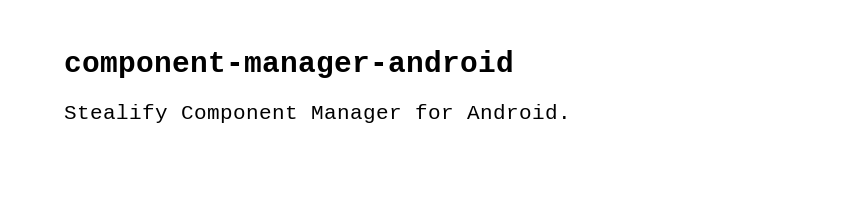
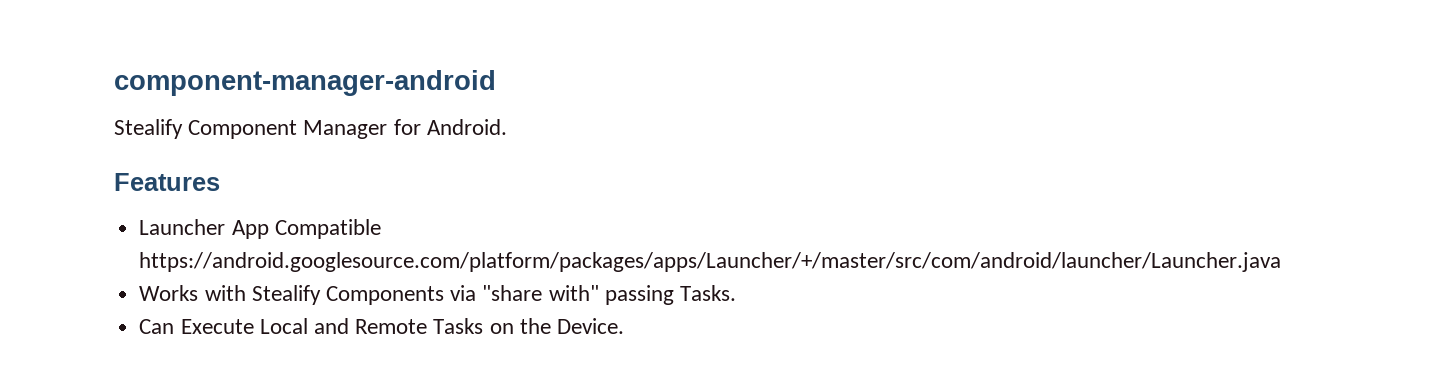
+ Features
+ Launcher App Compatible https://android.googlesource.com/platform/packages/apps/Launcher/+/master/src/com/android/launcher/Launcher.java
+ Works with Stealify Components via "share with" passing Tasks.
+ Can Execute Local and Remote Tasks on the Device.

